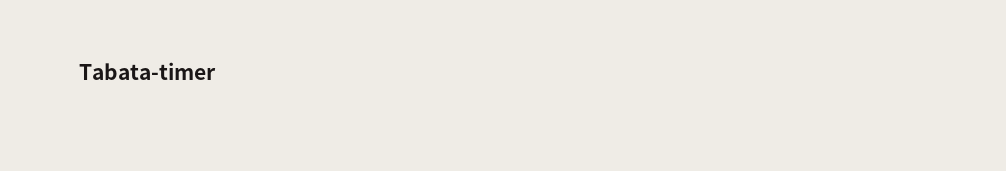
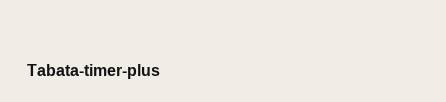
- Tabata-timer
+ Tabata-timer-plus

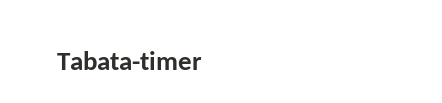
- Tabata-timer-plus
+ Tabata-timer

